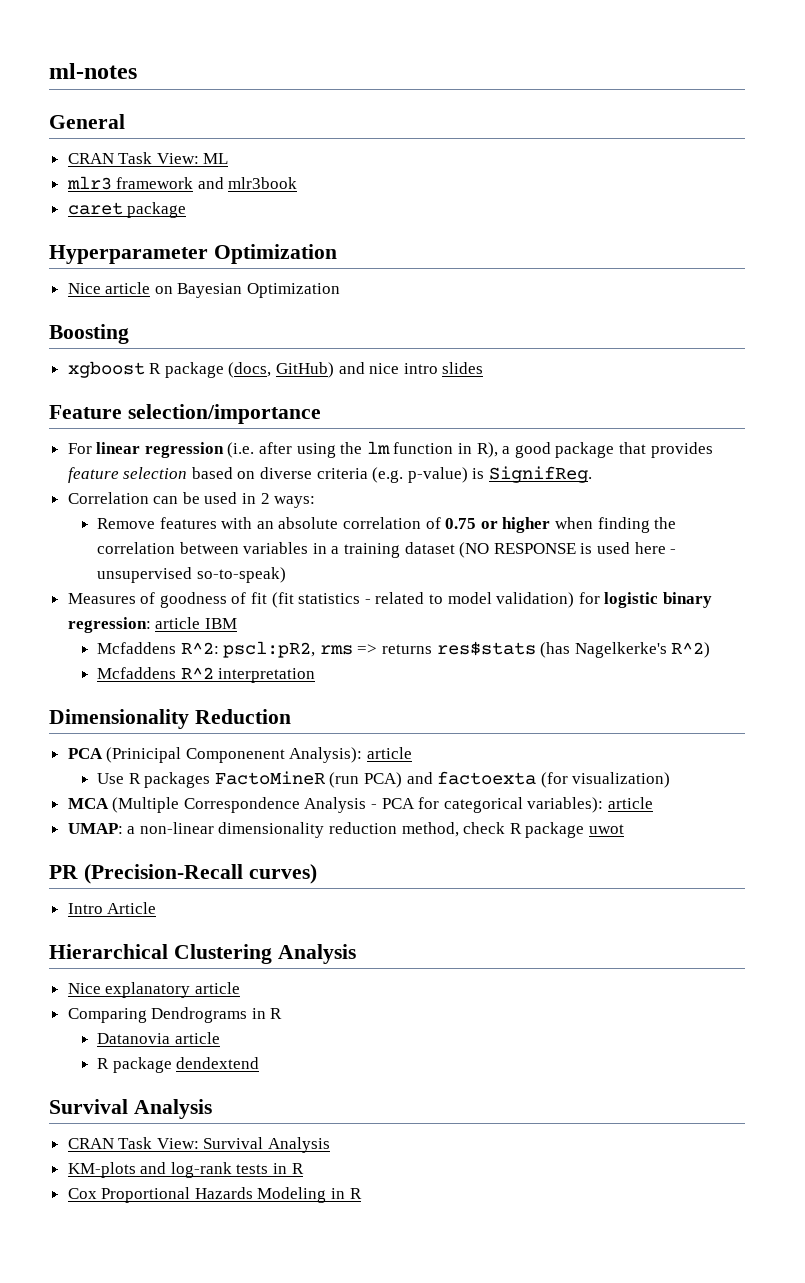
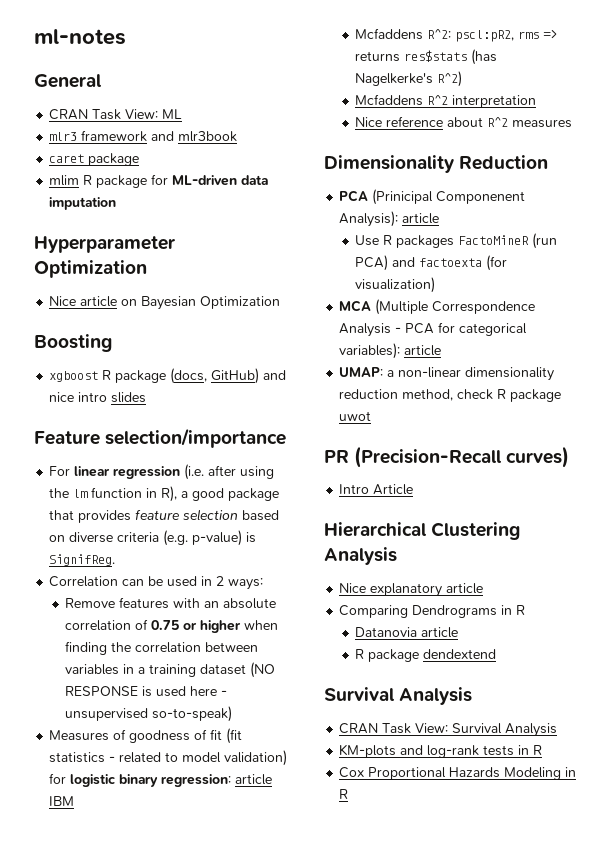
+ mlim R package for ML-driven data imputation
+ Nice reference about R^2 measures

